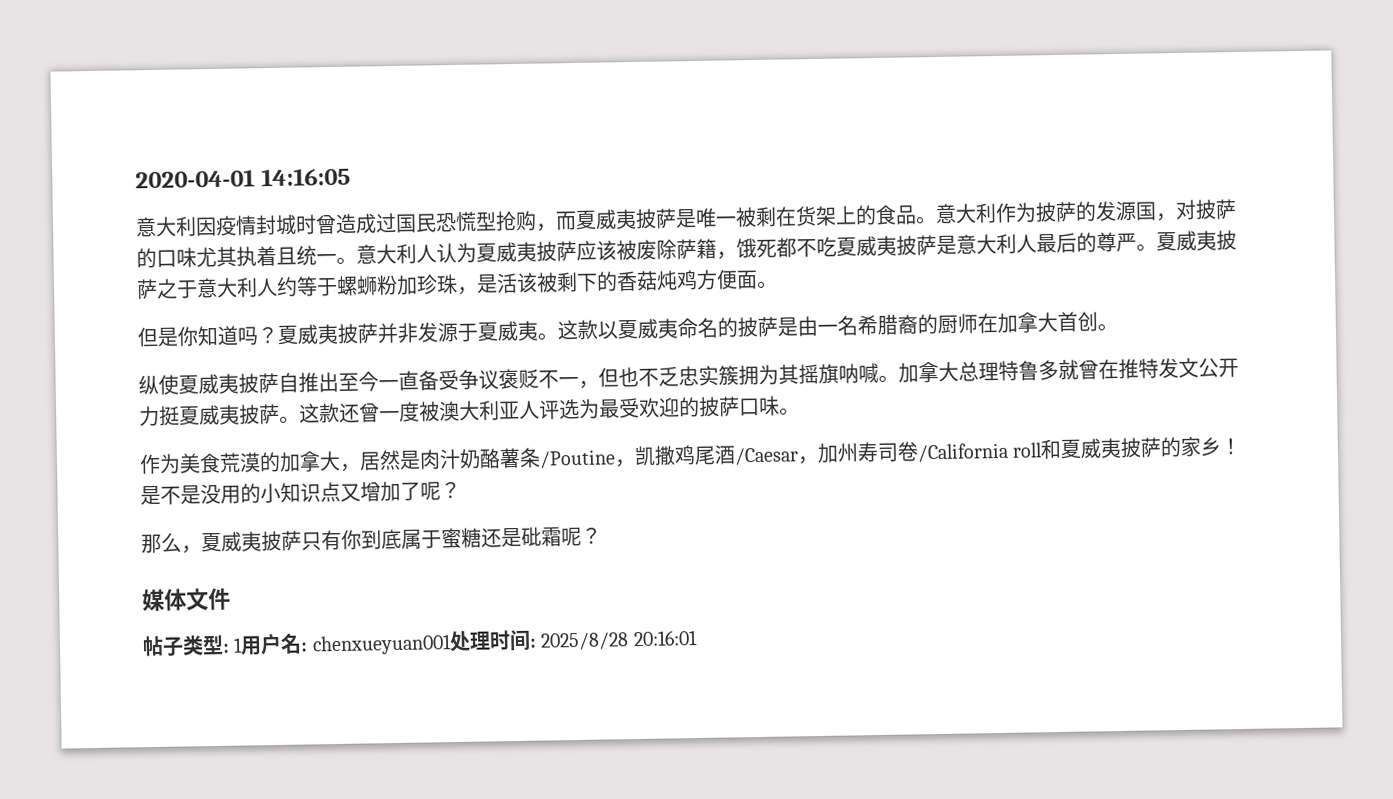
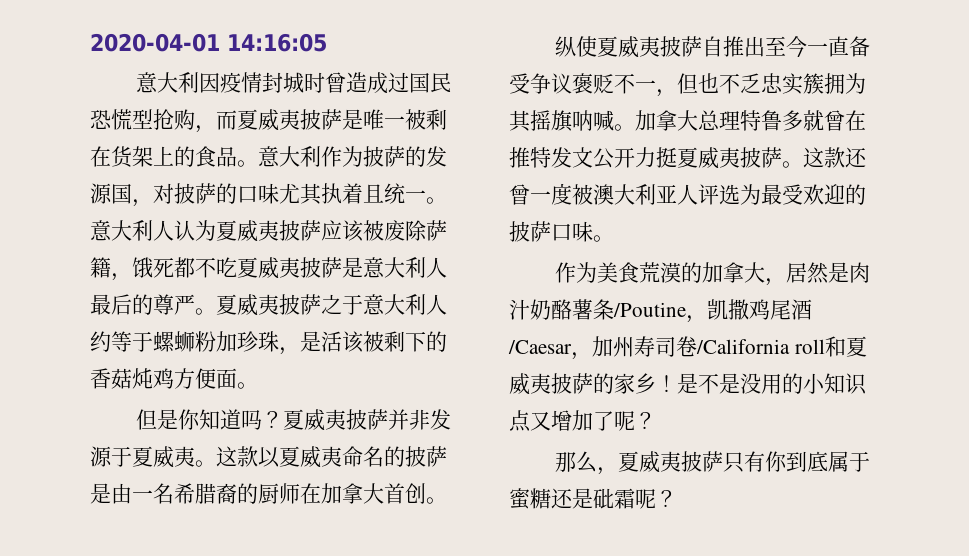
- 媒体文件
- 帖子类型: 1用户名: chenxueyuan001处理时间: 2025/8/28 20:16:01

